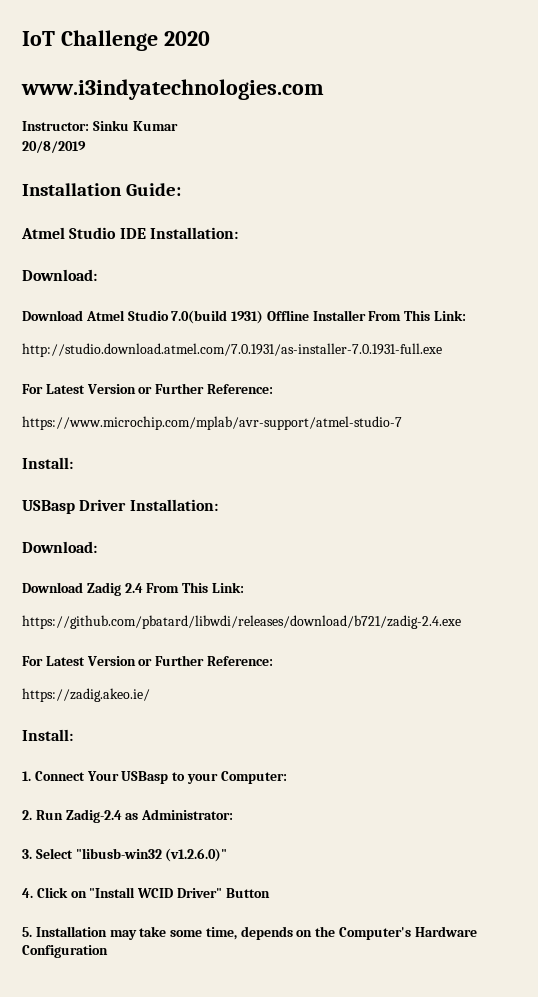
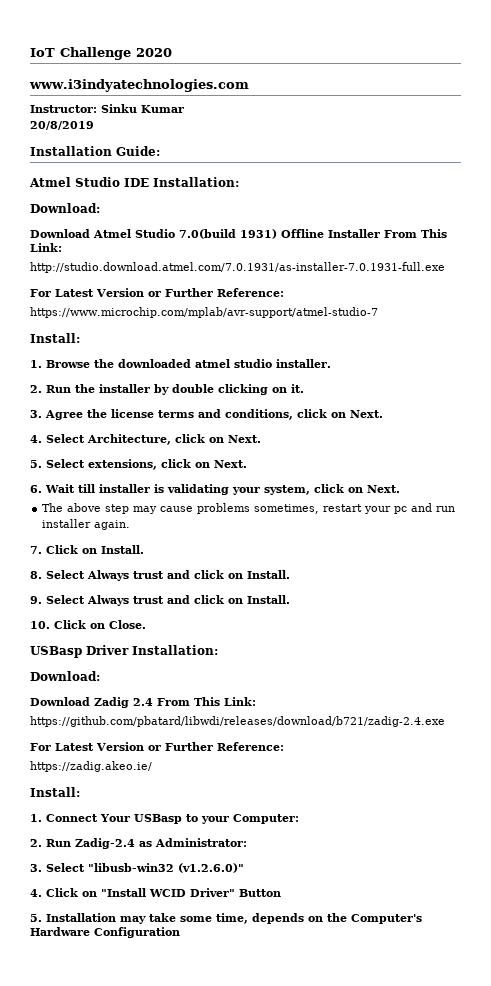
+ 1. Browse the downloaded atmel studio installer.
+ 2. Run the installer by double clicking on it.
+ 3. Agree the license terms and conditions, click on Next.
+ 4. Select Architecture, click on Next.
+ 5. Select extensions, click on Next.
+ 6. Wait till installer is validating your system, click on Next.
+ The above step may cause problems sometimes, restart your pc and run installer again.
+ 7. Click on Install.
+ 8. Select Always trust and click on Install.
+ 9. Select Always trust and click on Install.
+ 10. Click on Close.

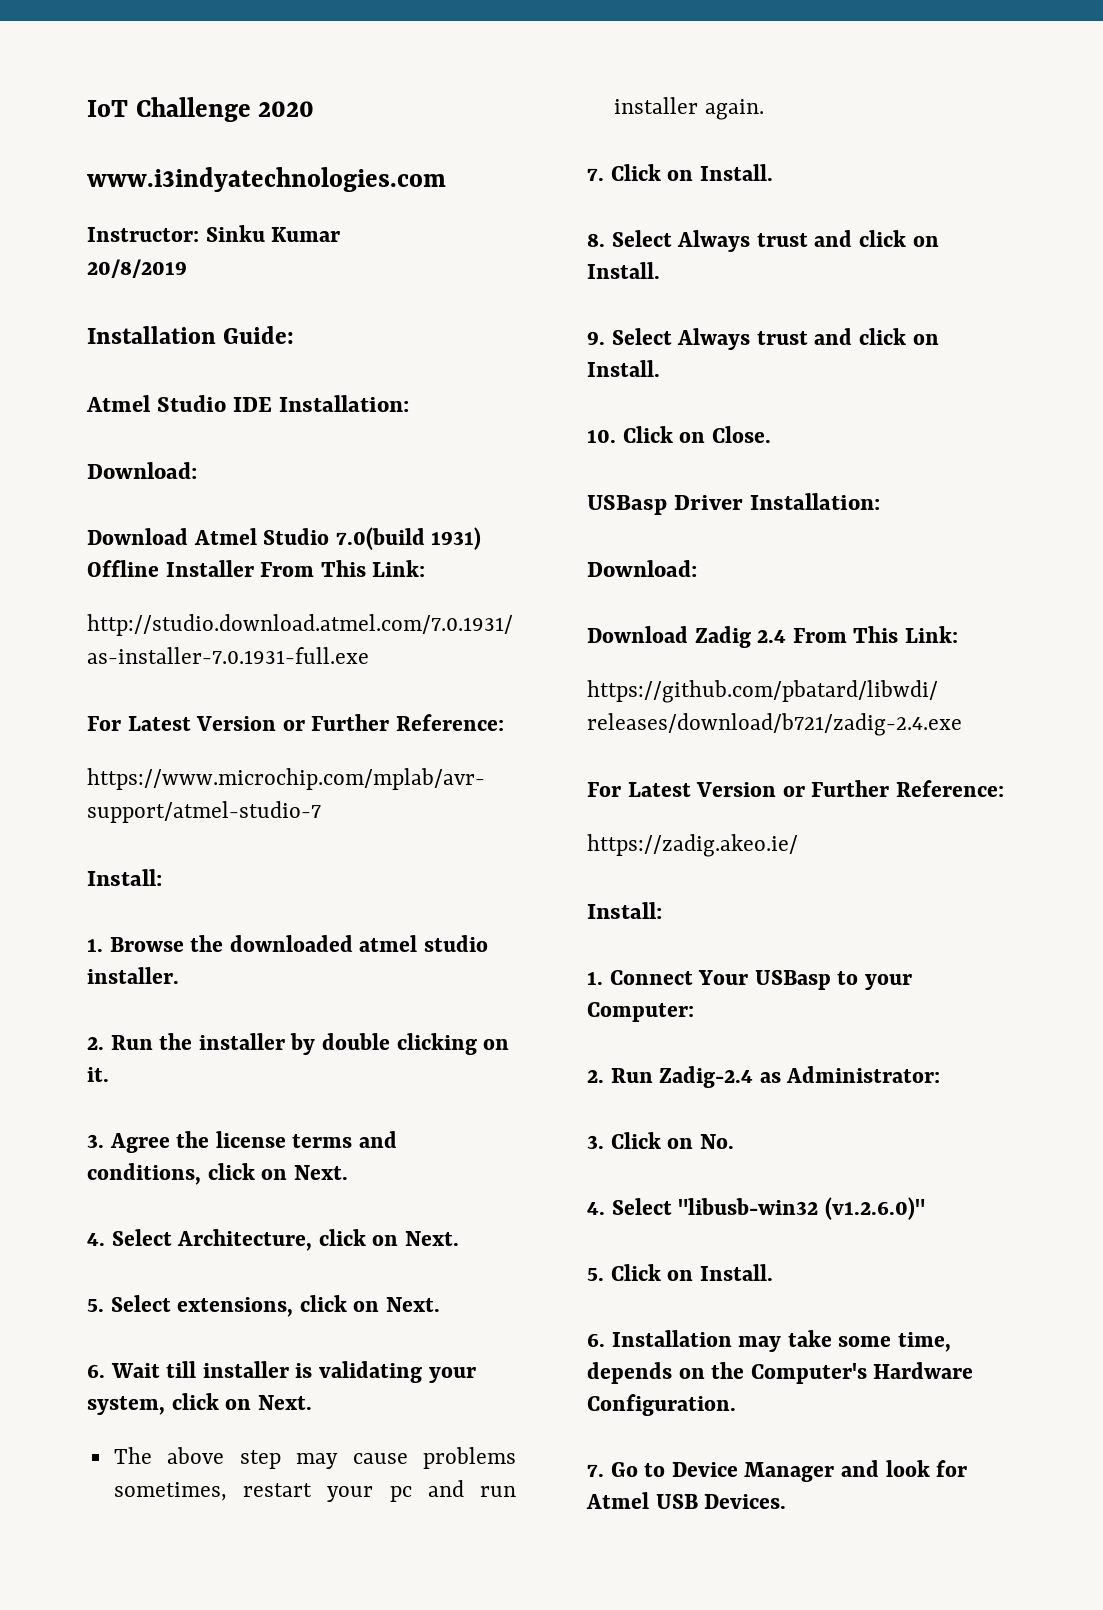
- 3. Select "libusb-win32 (v1.2.6.0)"
+ 3. Click on No.
+ 4. Select "libusb-win32 (v1.2.6.0)"
- 4. Click on "Install WCID Driver" Button
- 5. Installation may take some time, depends on the Computer's Hardware Configuration
+ 5. Click on Install.
+ 6. Installation may take some time, depends on the Computer's Hardware Configuration.
+ 7. Go to Device Manager and look for Atmel USB Devices.

